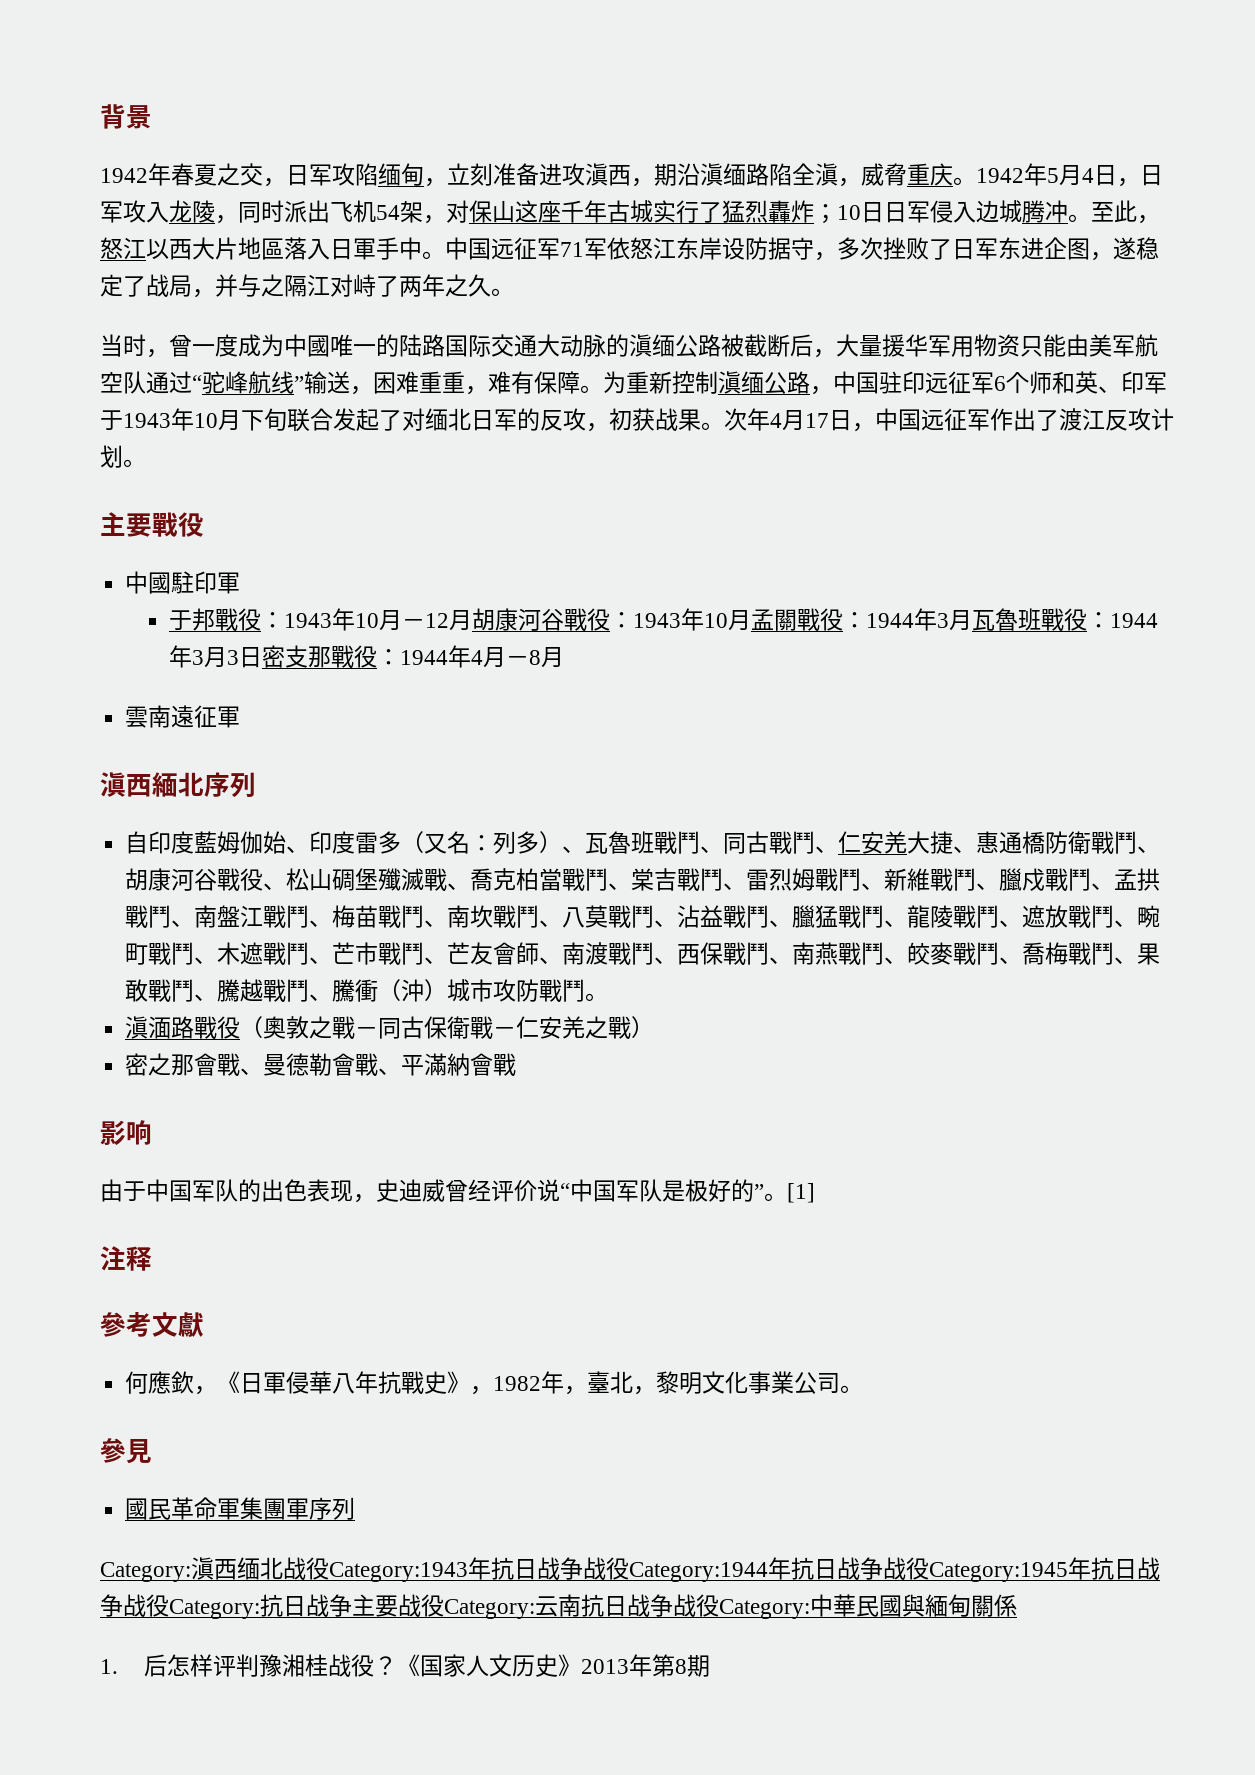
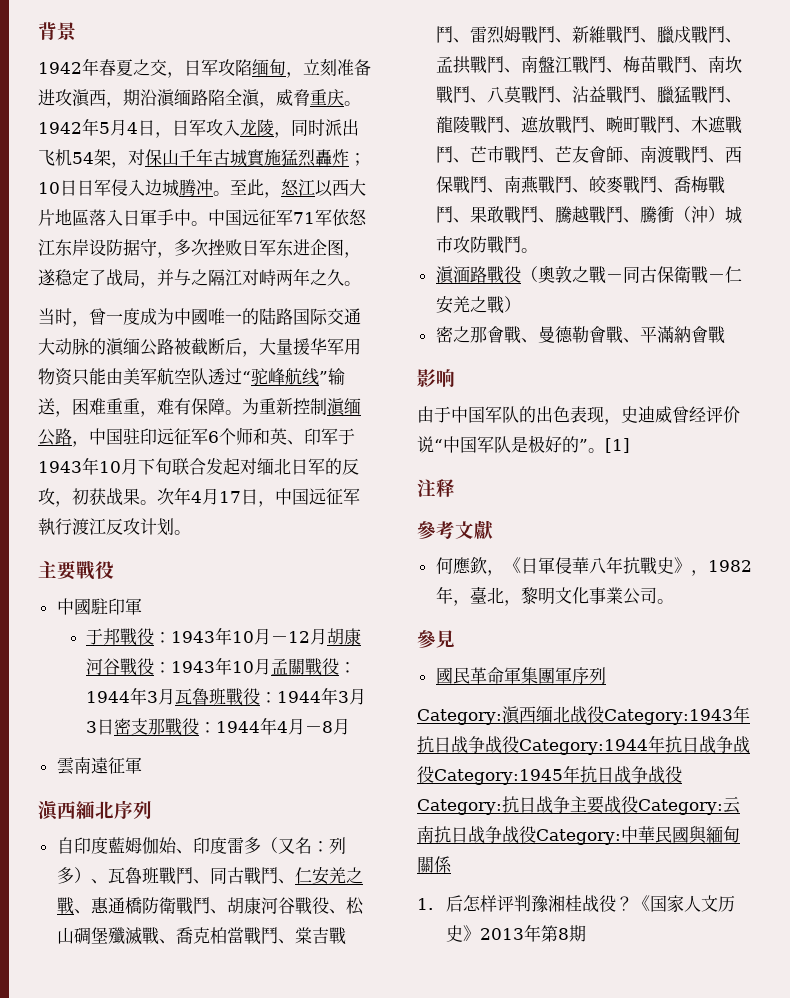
- 1942年5月4日，日军攻入龙陵，同时派出飞机54架，对保山这座千年古城实行了猛烈轟炸；10日日军侵入边城腾冲。
+ 1942年5月4日，日军攻入龙陵，同时派出飞机54架，对保山千年古城實施猛烈轟炸；10日日军侵入边城腾冲。
- 中国远征军71军依怒江东岸设防据守，多次挫败了日军东进企图，遂稳定了战局，并与之隔江对峙了两年之久。
+ 中国远征军71军依怒江东岸设防据守，多次挫败日军东进企图，遂稳定了战局，并与之隔江对峙两年之久。
- 当时，曾一度成为中國唯一的陆路国际交通大动脉的滇缅公路被截断后，大量援华军用物资只能由美军航空队通过“驼峰航线”输送，困难重重，难有保障。
+ 当时，曾一度成为中國唯一的陆路国际交通大动脉的滇缅公路被截断后，大量援华军用物资只能由美军航空队透过“驼峰航线”输送，困难重重，难有保障。
- 为重新控制滇缅公路，中国驻印远征军6个师和英、印军于1943年10月下旬联合发起了对缅北日军的反攻，初获战果。
+ 为重新控制滇缅公路，中国驻印远征军6个师和英、印军于1943年10月下旬联合发起对缅北日军的反攻，初获战果。
- 次年4月17日，中国远征军作出了渡江反攻计划。
+ 次年4月17日，中国远征军執行渡江反攻计划。
- 列多）、瓦魯班戰鬥、同古戰鬥、仁安羌大捷、惠通橋防衛戰鬥、胡康河谷戰役、松山碉堡殲滅戰、喬克柏當戰鬥、棠吉戰鬥、雷烈姆戰鬥、新維戰鬥、臘戍戰鬥、孟拱戰鬥、南盤江戰鬥、梅苗戰鬥、南坎戰鬥、八莫戰鬥、沾益戰鬥、臘猛戰鬥、龍陵戰鬥、遮放戰鬥、畹町戰鬥、木遮戰鬥、芒市戰鬥、芒友會師、南渡戰鬥、西保戰鬥、南燕戰鬥、皎麥戰鬥、喬梅戰鬥、果敢戰鬥、騰越戰鬥、騰衝（沖）城市攻防戰鬥。
+ 列多）、瓦魯班戰鬥、同古戰鬥、仁安羌之戰、惠通橋防衛戰鬥、胡康河谷戰役、松山碉堡殲滅戰、喬克柏當戰鬥、棠吉戰鬥、雷烈姆戰鬥、新維戰鬥、臘戍戰鬥、孟拱戰鬥、南盤江戰鬥、梅苗戰鬥、南坎戰鬥、八莫戰鬥、沾益戰鬥、臘猛戰鬥、龍陵戰鬥、遮放戰鬥、畹町戰鬥、木遮戰鬥、芒市戰鬥、芒友會師、南渡戰鬥、西保戰鬥、南燕戰鬥、皎麥戰鬥、喬梅戰鬥、果敢戰鬥、騰越戰鬥、騰衝（沖）城市攻防戰鬥。

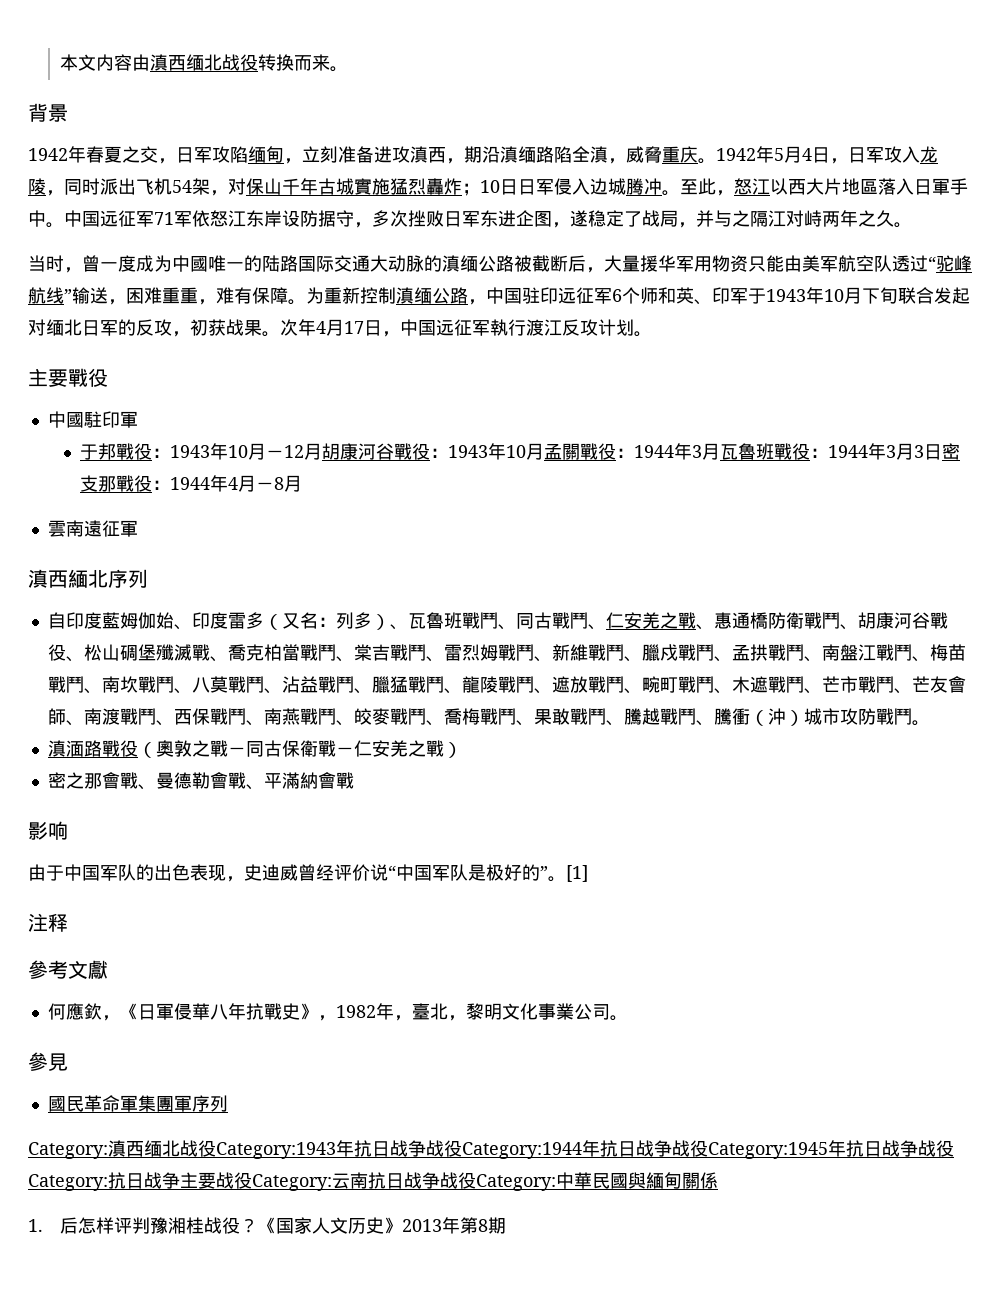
+ 本文内容由滇西缅北战役转换而来。

